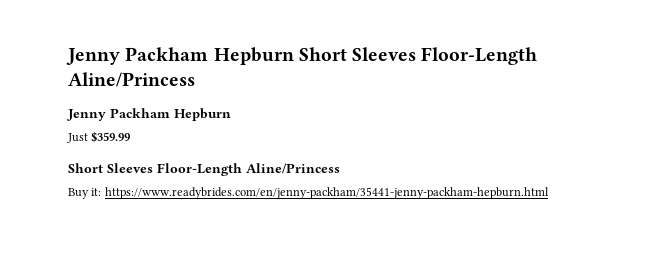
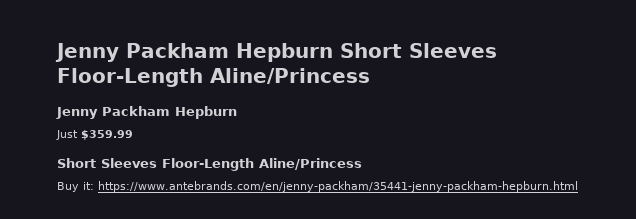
- Buy it: https://www.readybrides.com/en/jenny-packham/35441-jenny-packham-hepburn.html
+ Buy it: https://www.antebrands.com/en/jenny-packham/35441-jenny-packham-hepburn.html

